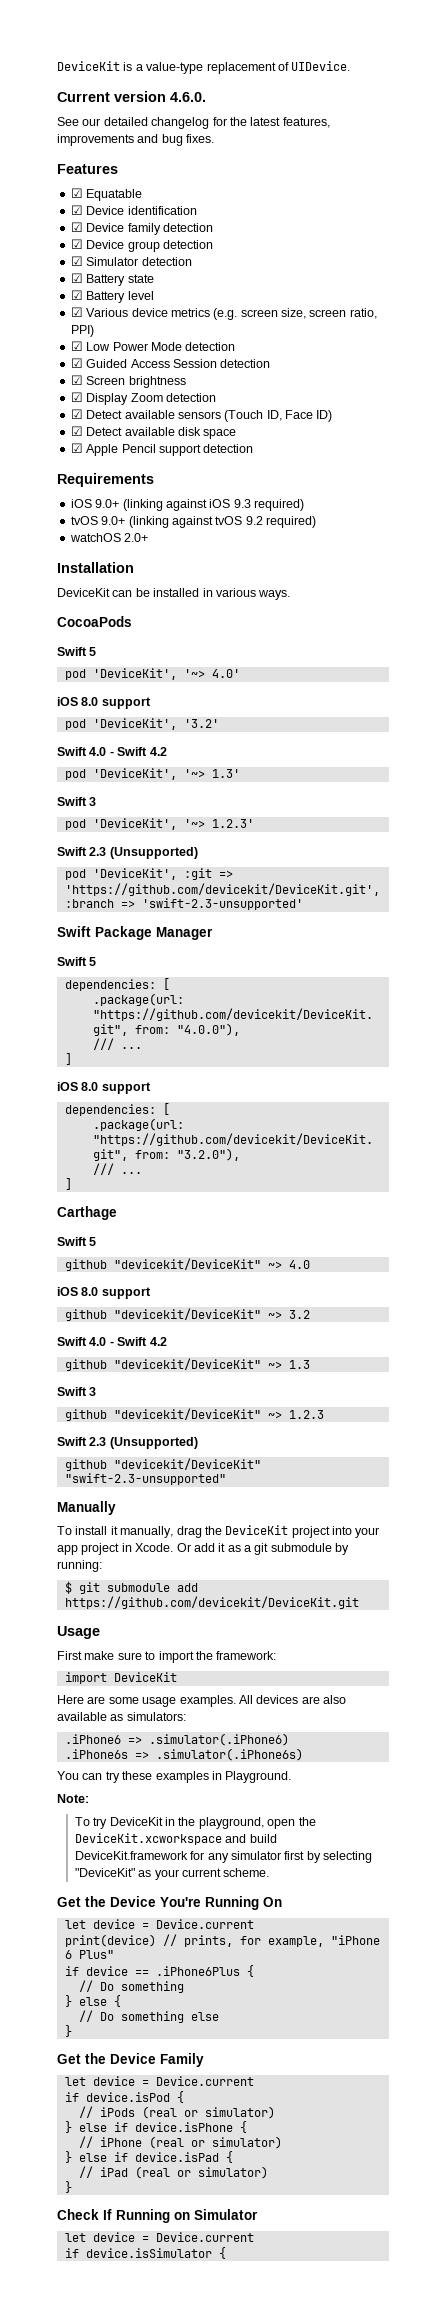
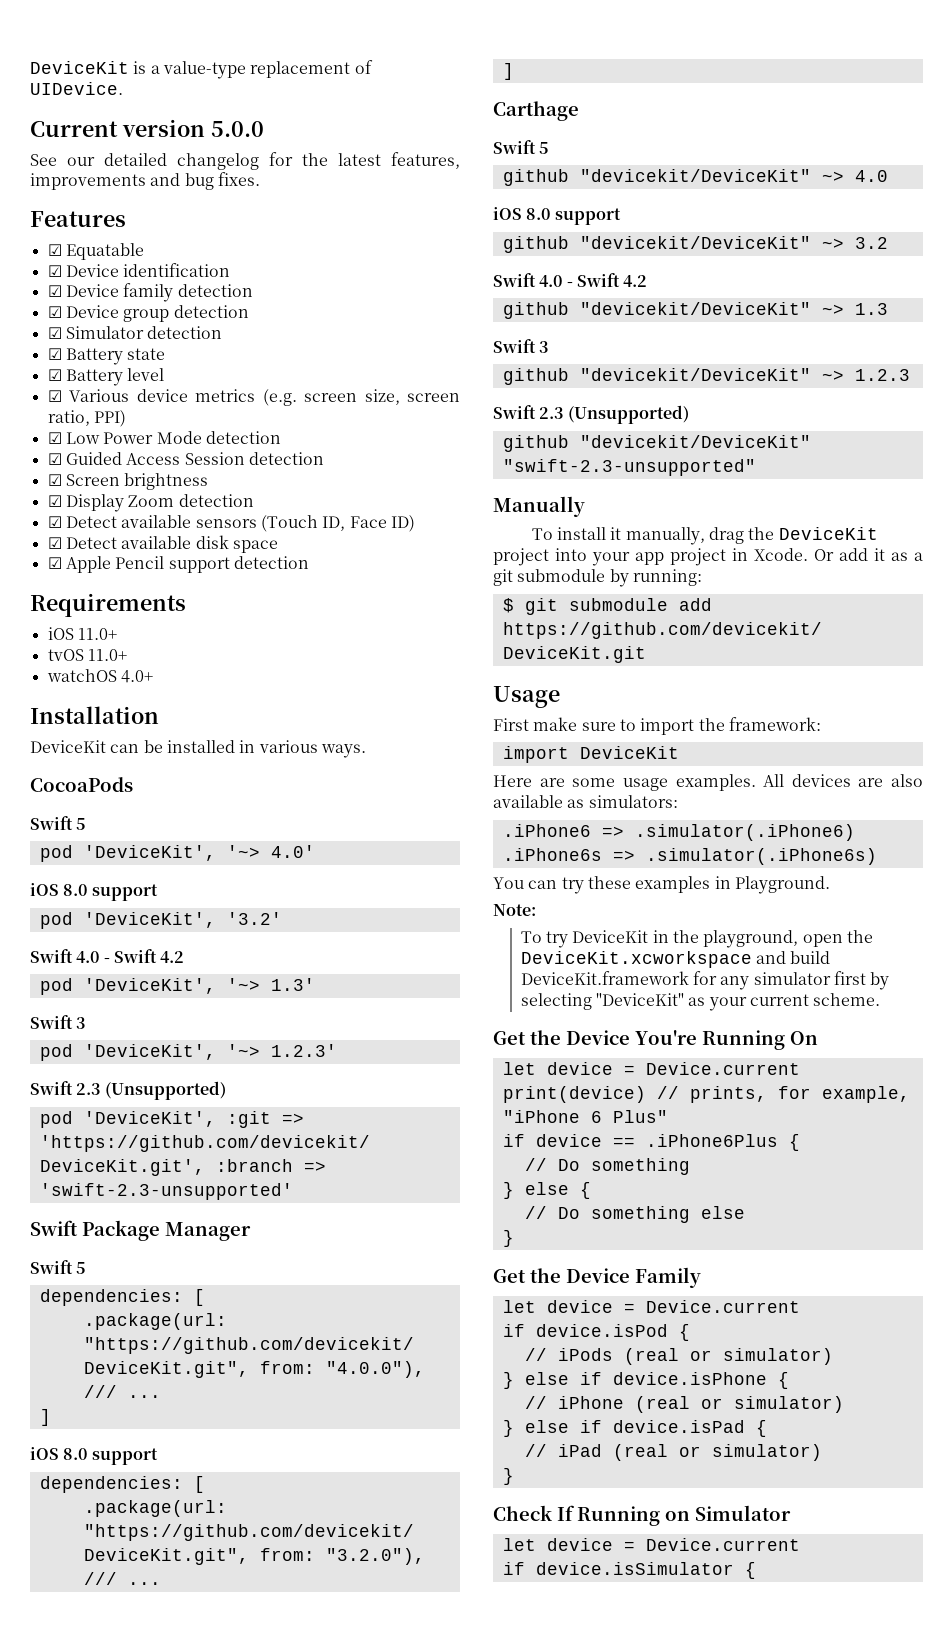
- Current version 4.6.0.
+ Current version 5.0.0
- iOS 9.0+ (linking against iOS 9.3 required)
- tvOS 9.0+ (linking against tvOS 9.2 required)
+ iOS 11.0+
+ tvOS 11.0+
- watchOS 2.0+
+ watchOS 4.0+

